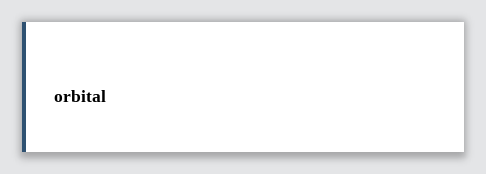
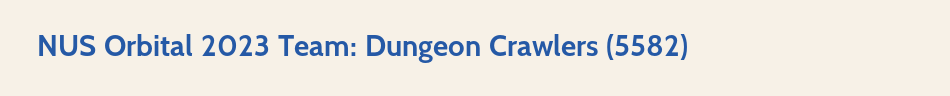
- orbital
+ NUS Orbital 2023 Team: Dungeon Crawlers (5582)

